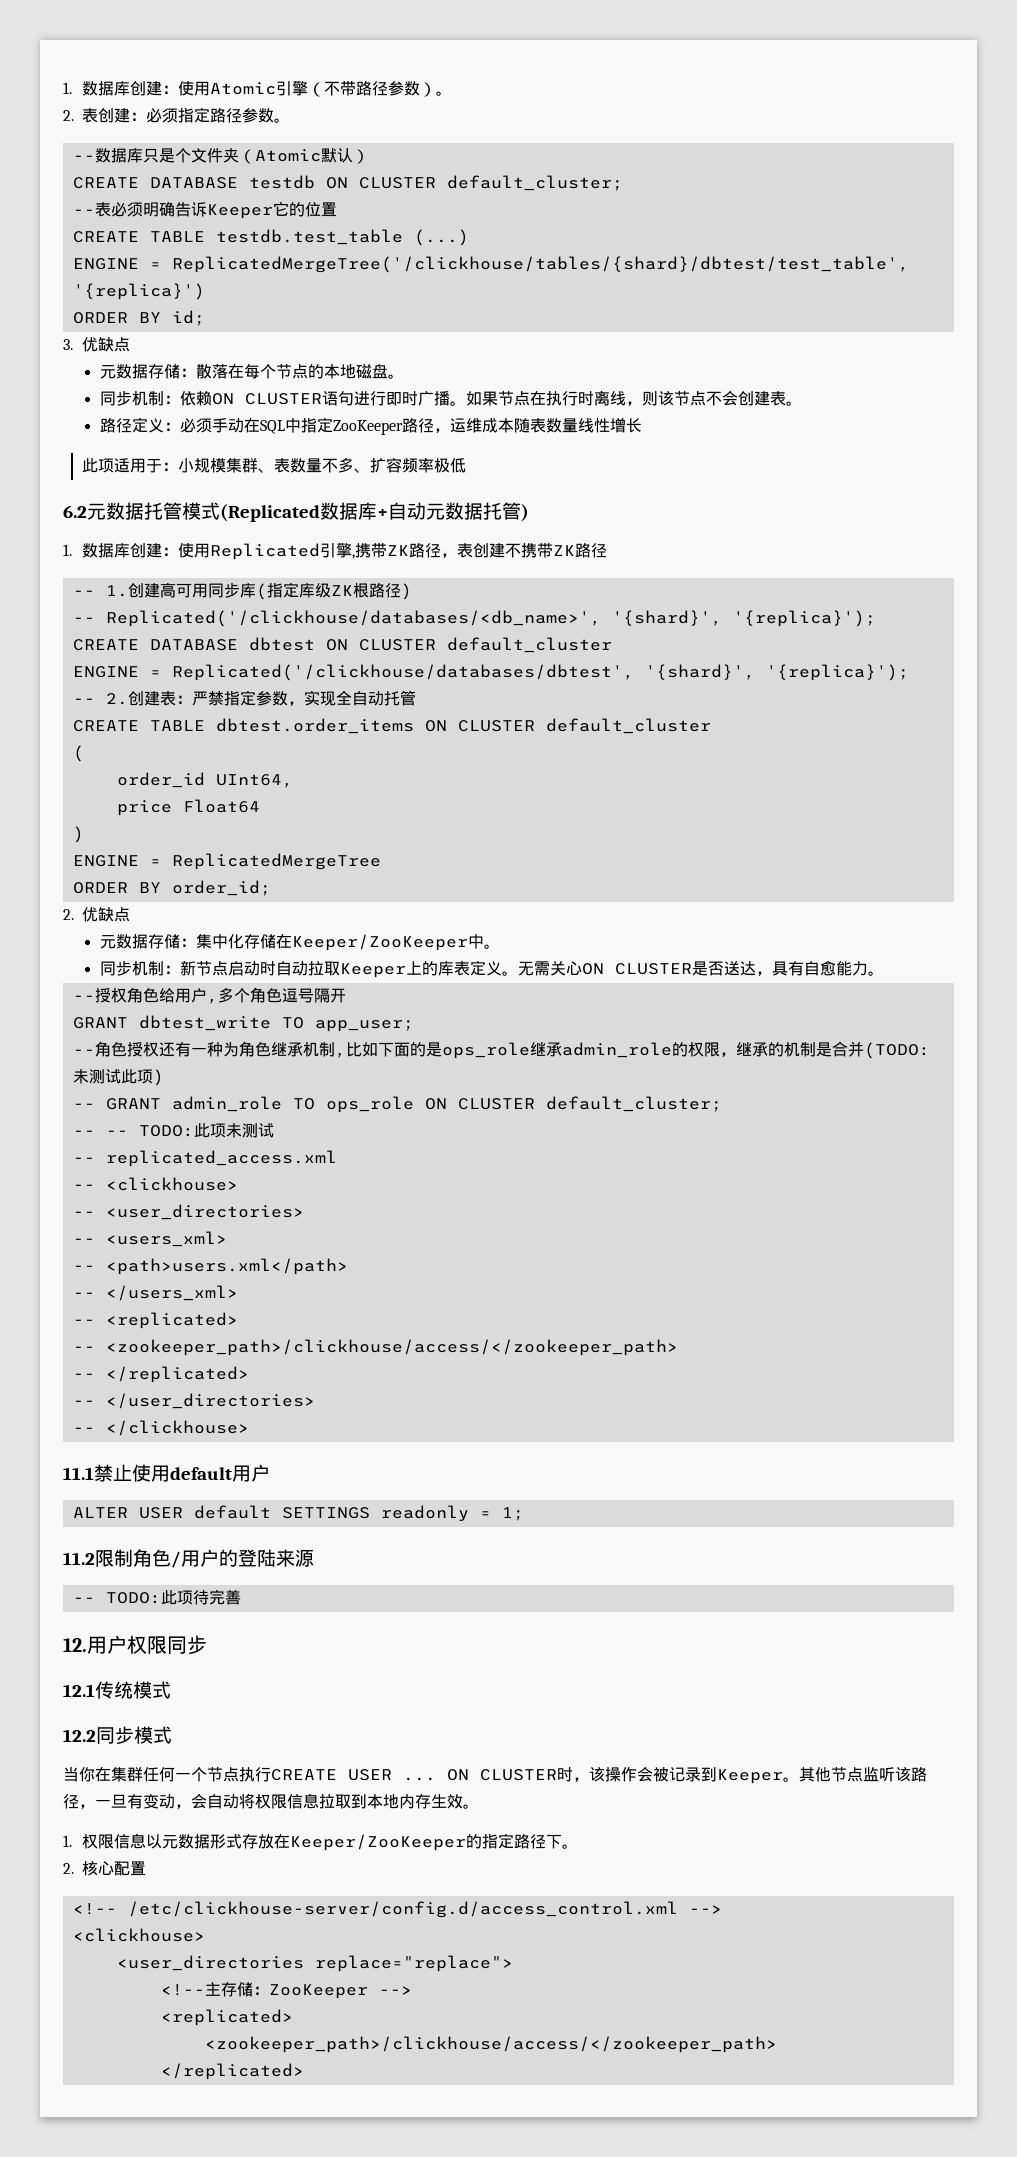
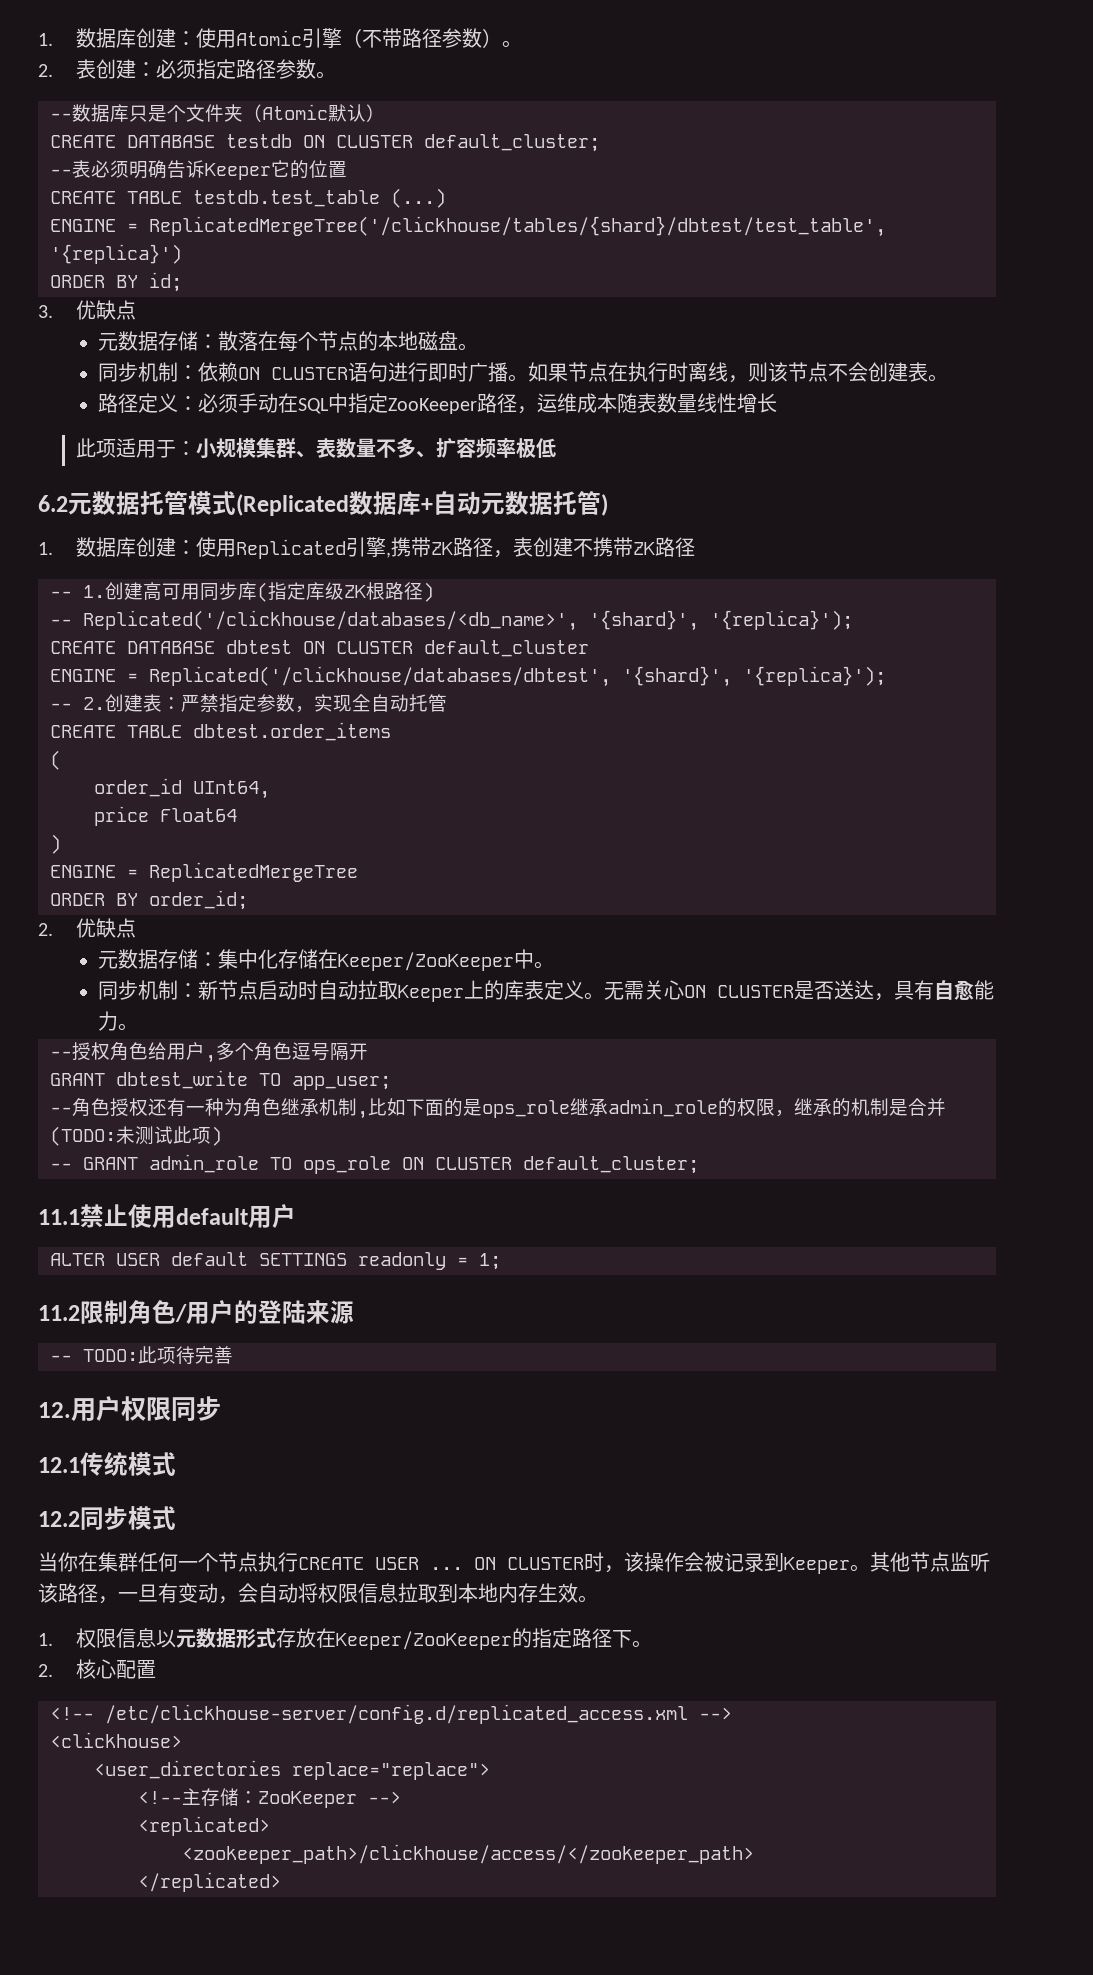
- CREATE TABLE dbtest.order_items ON CLUSTER default_cluster
+ CREATE TABLE dbtest.order_items
- -- -- TODO:此项未测试
- -- replicated_access.xml
- -- <clickhouse>
- -- <user_directories>
- -- <users_xml>
- -- <path>users.xml</path>
- -- </users_xml>
- -- <replicated>
- -- <zookeeper_path>/clickhouse/access/</zookeeper_path>
- -- </replicated>
- -- </user_directories>
- -- </clickhouse>
- <!-- /etc/clickhouse-server/config.d/access_control.xml -->
+ <!-- /etc/clickhouse-server/config.d/replicated_access.xml -->

